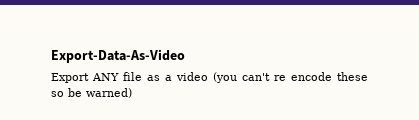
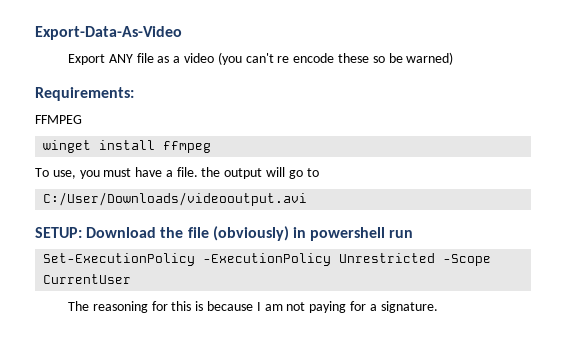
+ Requirements:
+ FFMPEG
+ winget install ffmpeg
+ To use, you must have a file. the output will go to
+ C:/User/Downloads/videooutput.avi
+ SETUP: Download the file (obviously) in powershell run
+ Set-ExecutionPolicy -ExecutionPolicy Unrestricted -Scope CurrentUser
+ The reasoning for this is because I am not paying for a signature.

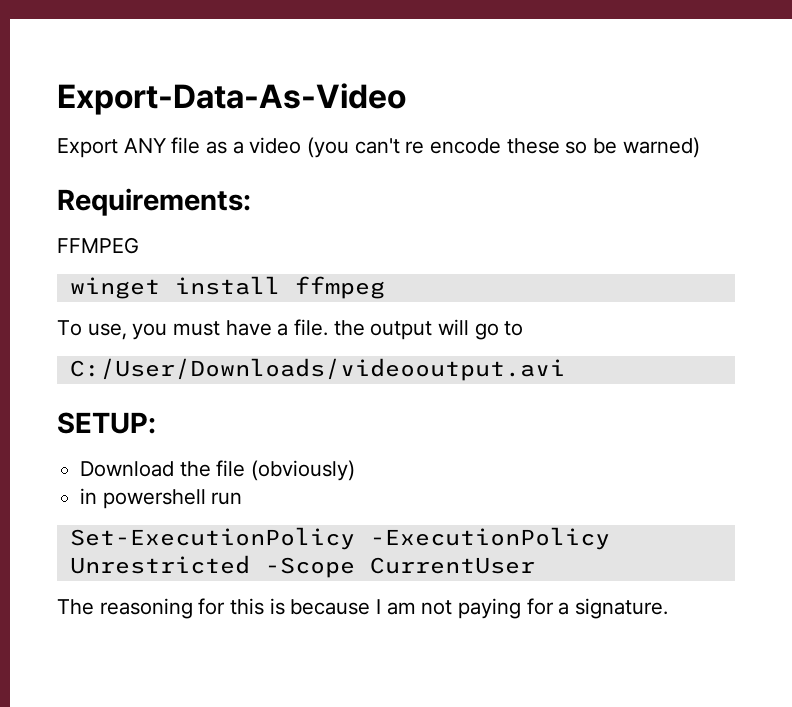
- SETUP: Download the file (obviously) in powershell run
+ SETUP:
+ Download the file (obviously)
+ in powershell run

